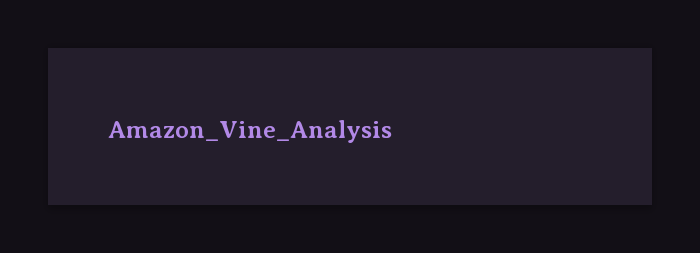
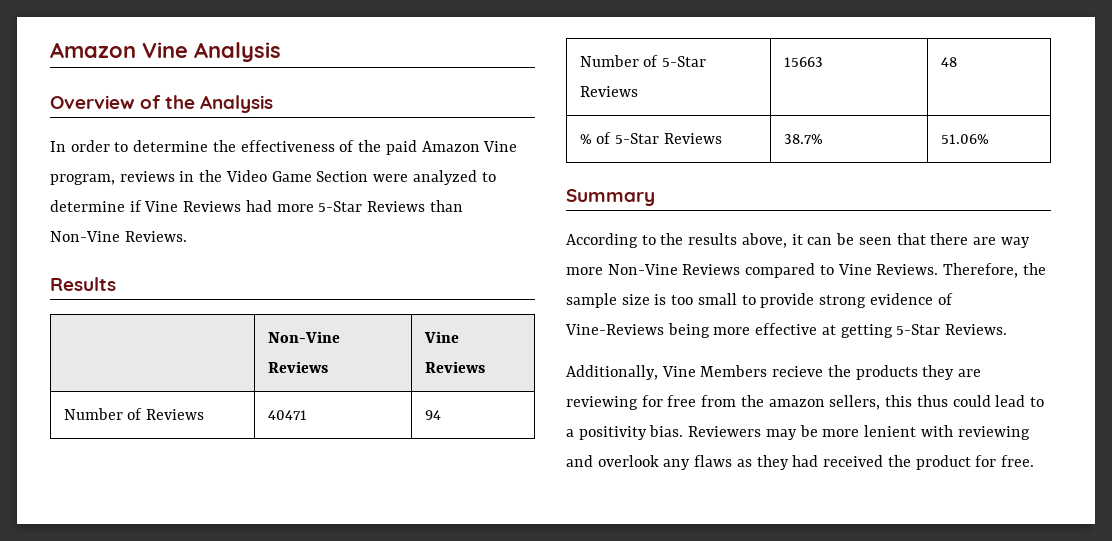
- Amazon_Vine_Analysis
+ Amazon Vine Analysis
+ Overview of the Analysis
+ In order to determine the effectiveness of the paid Amazon Vine program, reviews in the Video Game Section were analyzed to determine if Vine Reviews had more 5-Star Reviews than Non-Vine Reviews.
+ Results
+ | Non-Vine Reviews | Vine Reviews
+ Number of Reviews | 40471 | 94
+ Number of 5-Star Reviews | 15663 | 48
+ % of 5-Star Reviews | 38.7% | 51.06%
+ Summary
+ According to the results above, it can be seen that there are way more Non-Vine Reviews compared to Vine Reviews. Therefore, the sample size is too small to provide strong evidence of Vine-Reviews being more effective at getting 5-Star Reviews.
+ Additionally, Vine Members recieve the products they are reviewing for free from the amazon sellers, this thus could lead to a positivity bias. Reviewers may be more lenient with reviewing and overlook any flaws as they had received the product for free.

